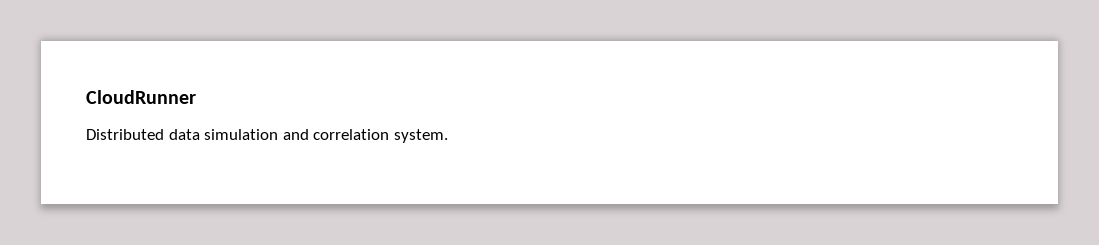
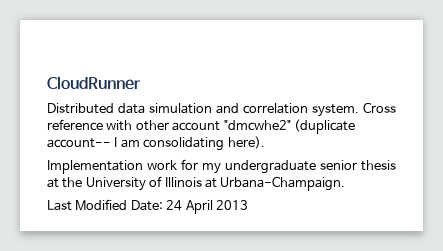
+ Cross reference with other account "dmcwhe2" (duplicate account-- I am consolidating here).
+ Implementation work for my undergraduate senior thesis at the University of Illinois at Urbana-Champaign.
+ Last Modified Date: 24 April 2013

